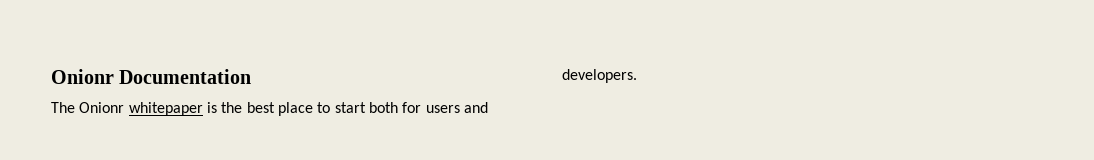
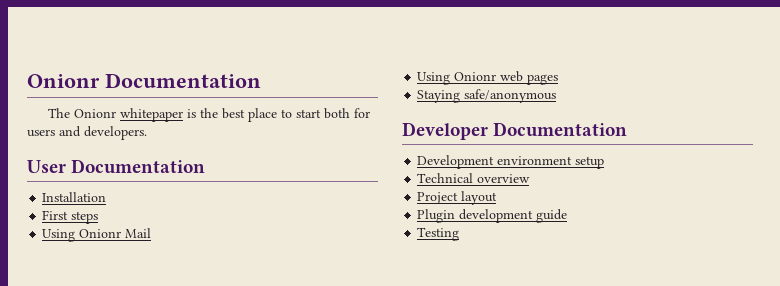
+ User Documentation
+ Installation
+ First steps
+ Using Onionr Mail
+ Using Onionr web pages
+ Staying safe/anonymous
+ Developer Documentation
+ Development environment setup
+ Technical overview
+ Project layout
+ Plugin development guide
+ Testing

